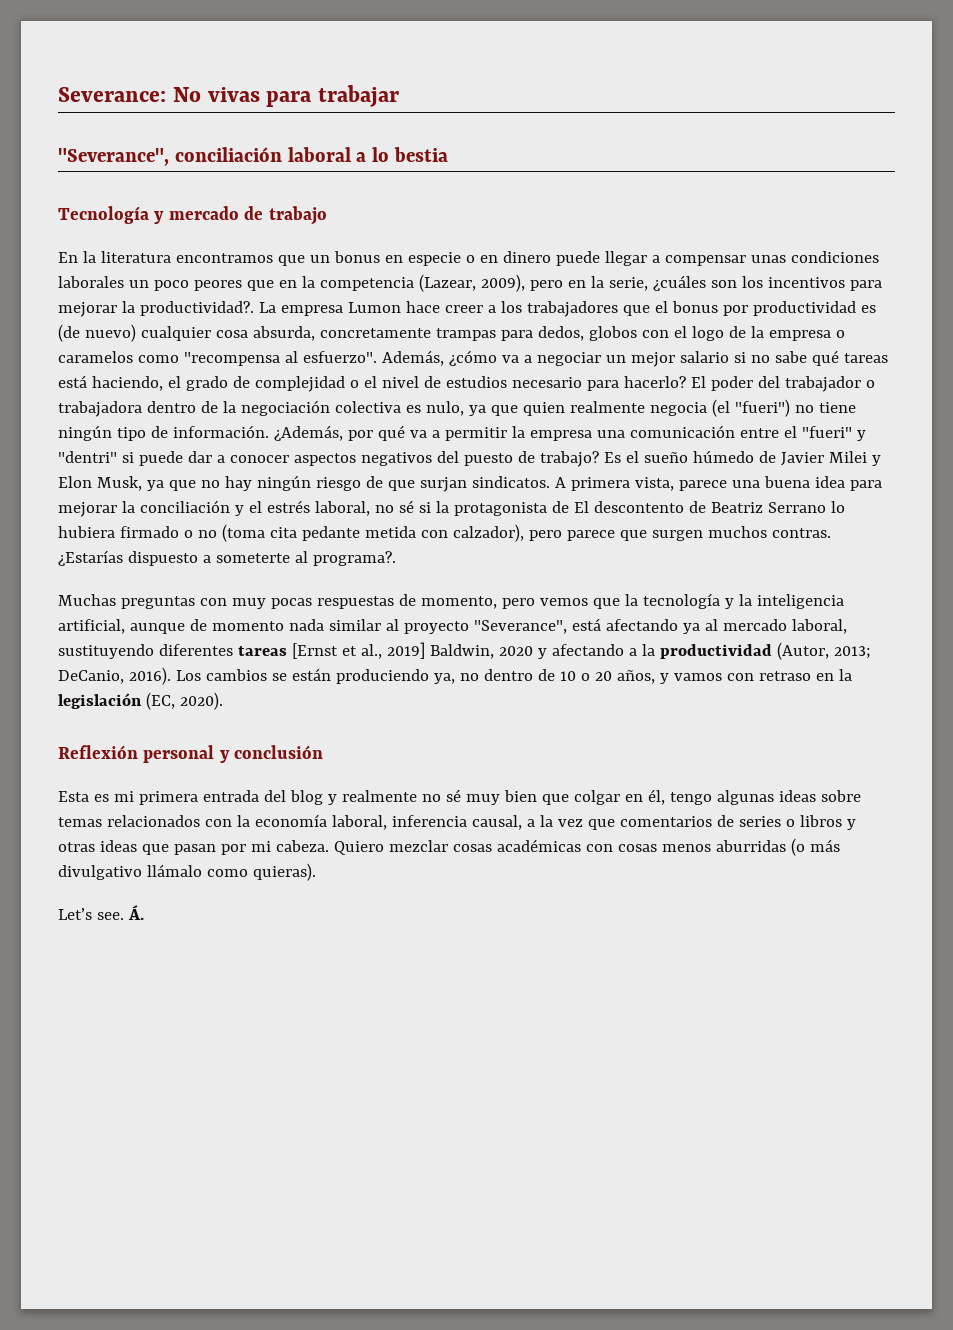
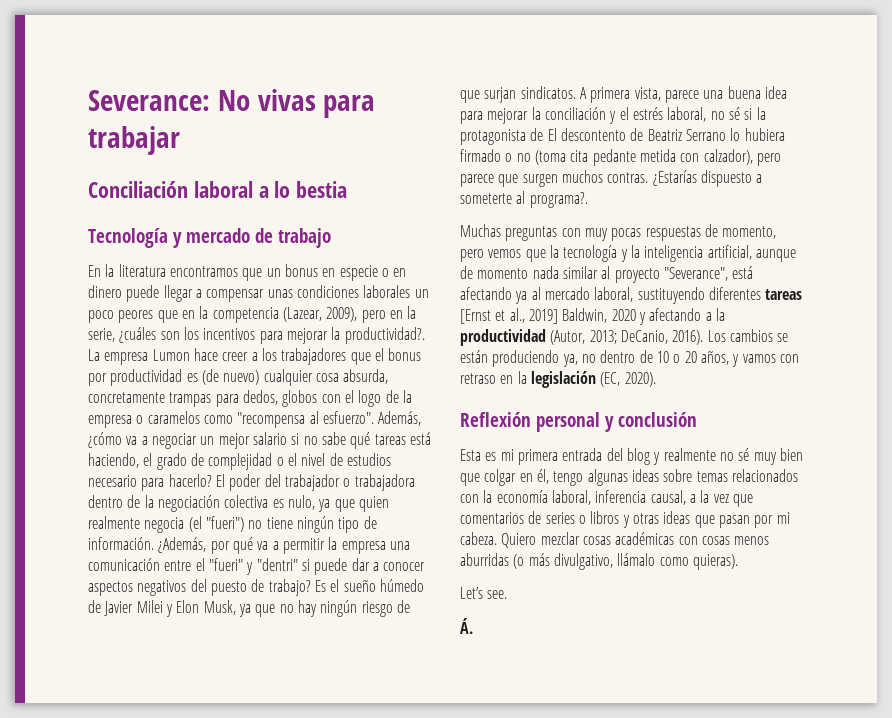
- "Severance", conciliación laboral a lo bestia
+ Conciliación laboral a lo bestia
- Quiero mezclar cosas académicas con cosas menos aburridas (o más divulgativo llámalo como quieras).
+ Quiero mezclar cosas académicas con cosas menos aburridas (o más divulgativo, llámalo como quieras).
- Let’s see. Á.
+ Let’s see.
+ Á.

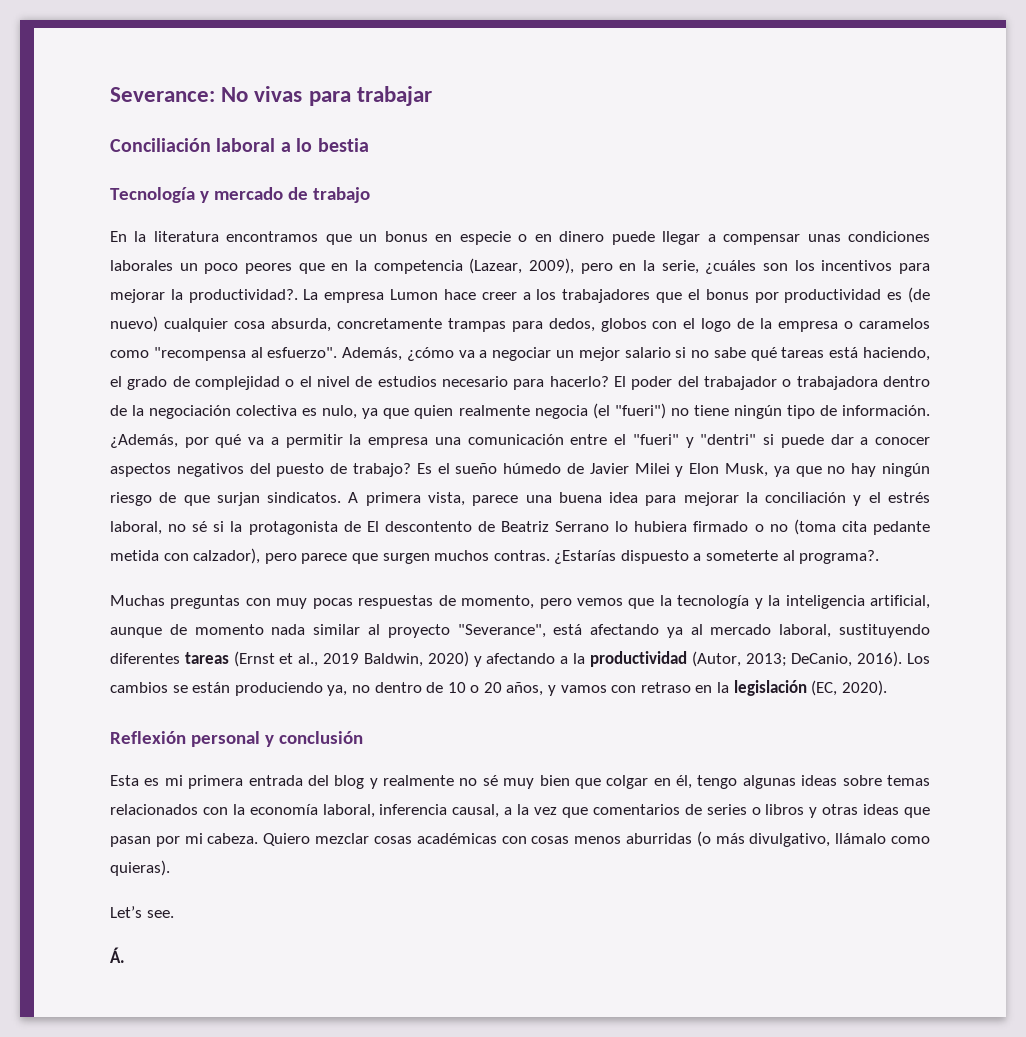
- Muchas preguntas con muy pocas respuestas de momento, pero vemos que la tecnología y la inteligencia artificial, aunque de momento nada similar al proyecto "Severance", está afectando ya al mercado laboral, sustituyendo diferentes tareas [Ernst et al., 2019] Baldwin, 2020 y afectando a la productividad (Autor, 2013; DeCanio, 2016).
+ Muchas preguntas con muy pocas respuestas de momento, pero vemos que la tecnología y la inteligencia artificial, aunque de momento nada similar al proyecto "Severance", está afectando ya al mercado laboral, sustituyendo diferentes tareas (Ernst et al., 2019 Baldwin, 2020) y afectando a la productividad (Autor, 2013; DeCanio, 2016).

